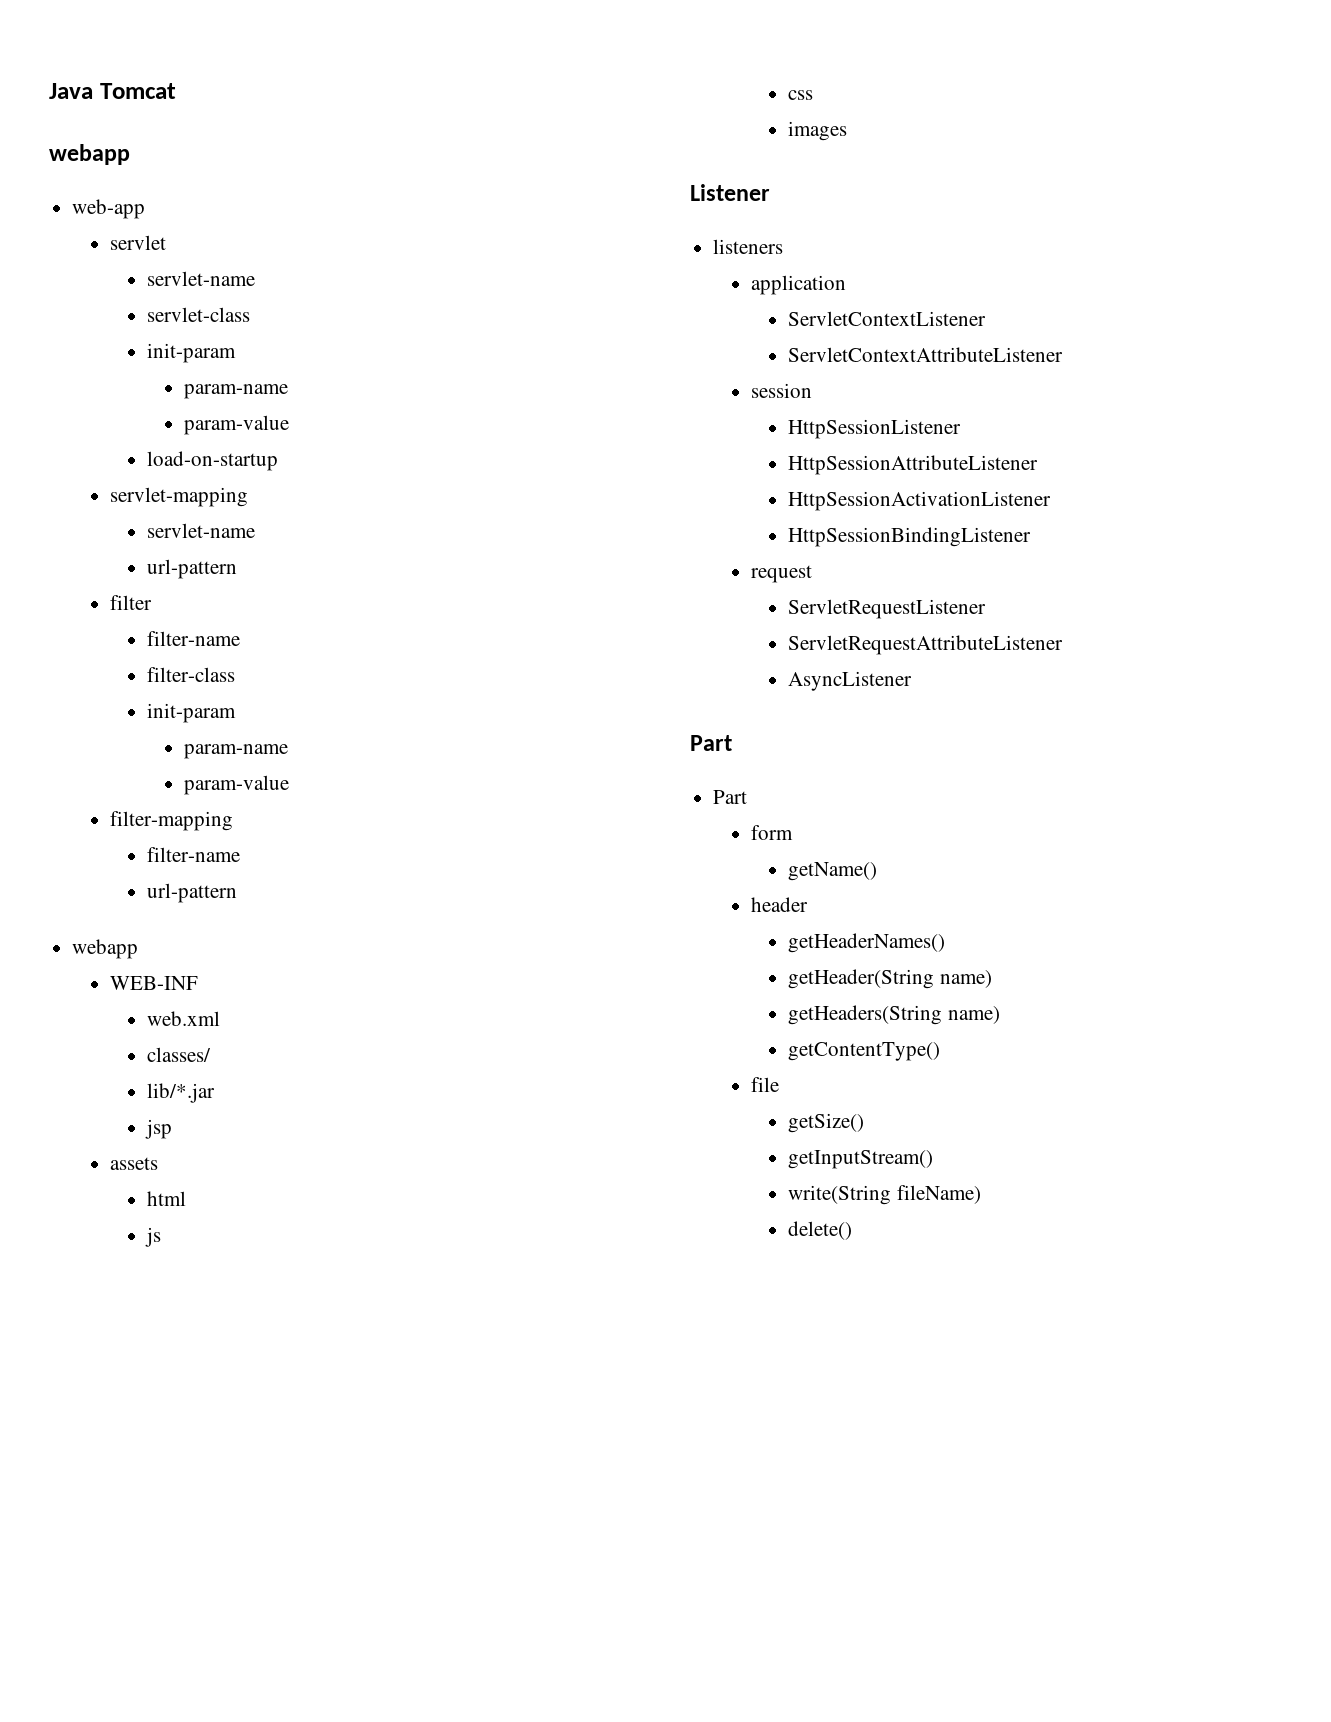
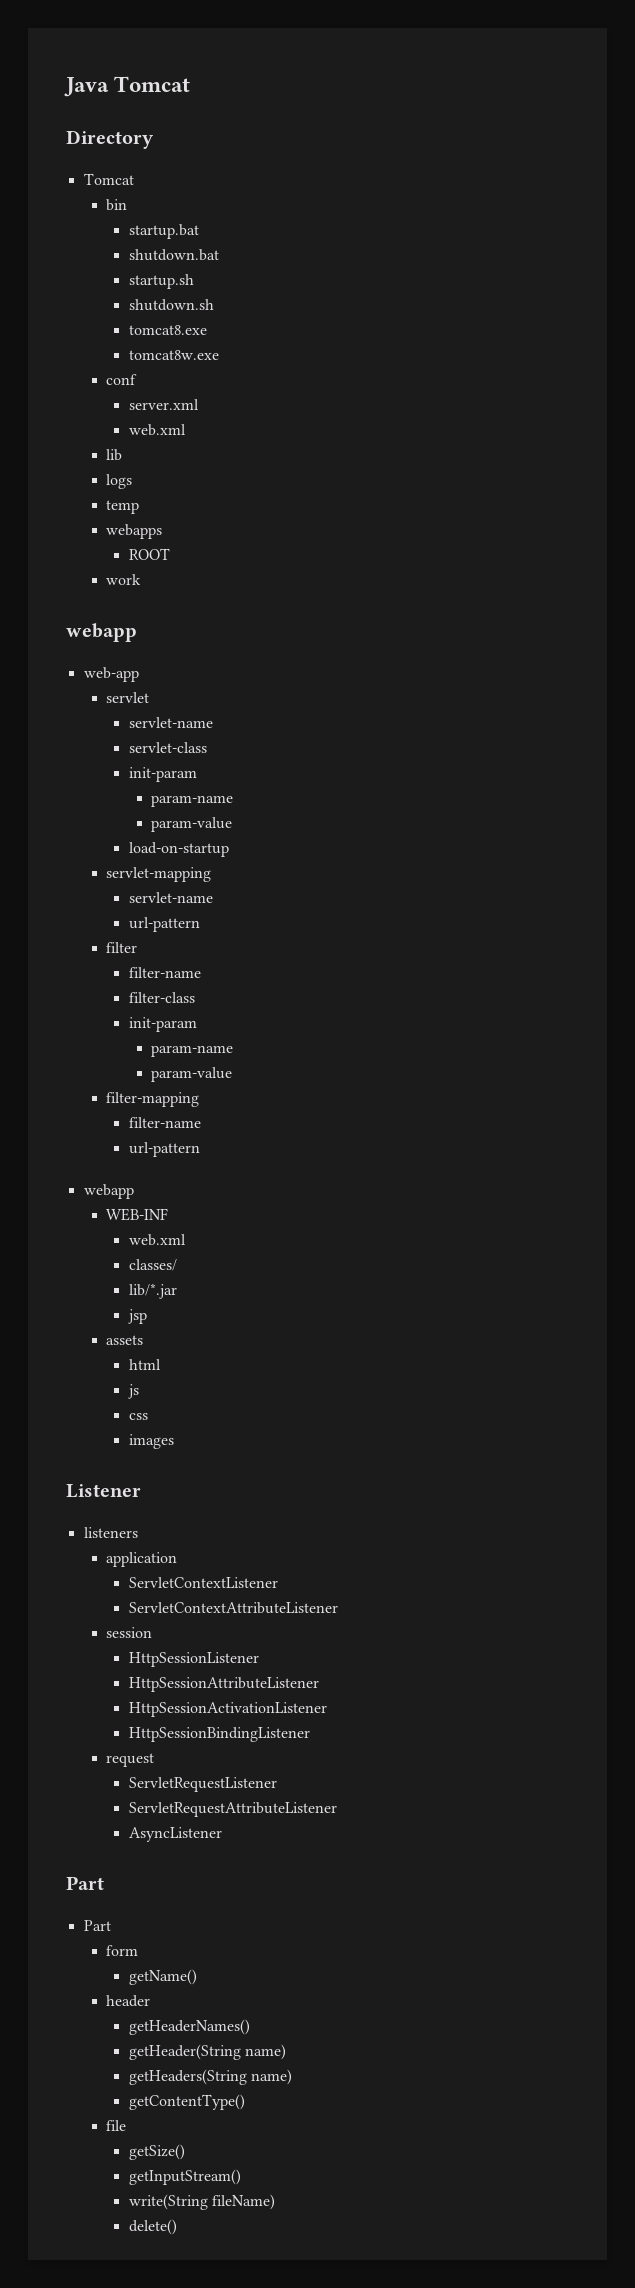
+ Directory
+ Tomcat
+ bin
+ startup.bat
+ shutdown.bat
+ startup.sh
+ shutdown.sh
+ tomcat8.exe
+ tomcat8w.exe
+ conf
+ server.xml
+ web.xml
+ lib
+ logs
+ temp
+ webapps
+ ROOT
+ work

